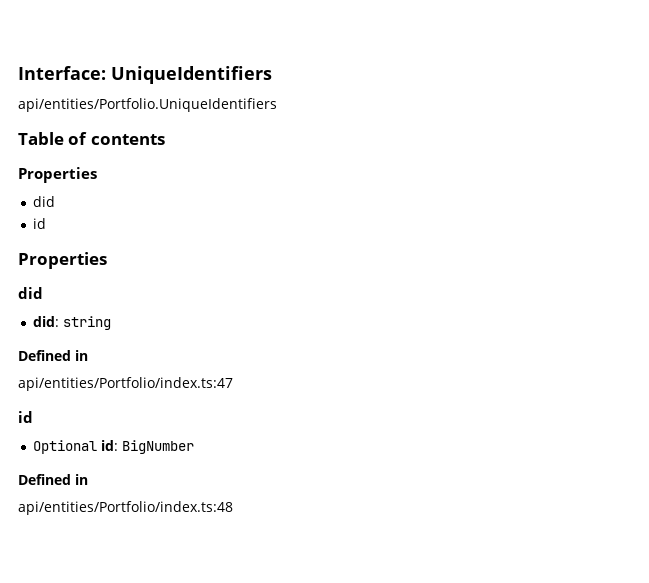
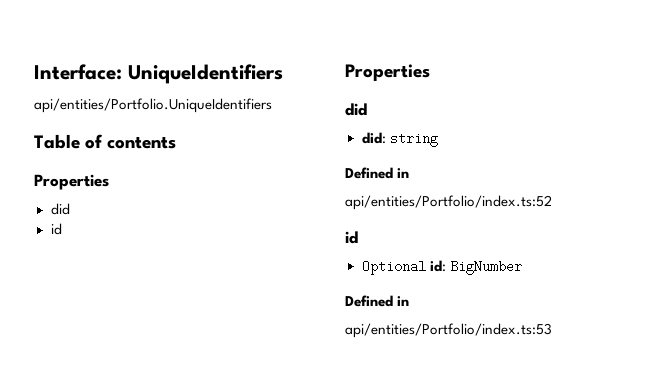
- api/entities/Portfolio/index.ts:47
+ api/entities/Portfolio/index.ts:52
- api/entities/Portfolio/index.ts:48
+ api/entities/Portfolio/index.ts:53

